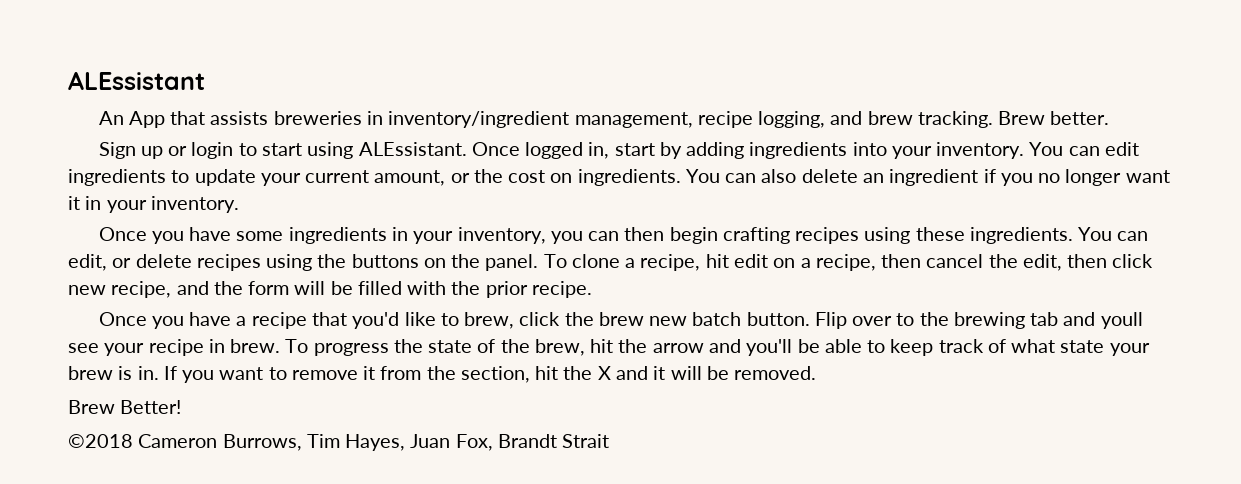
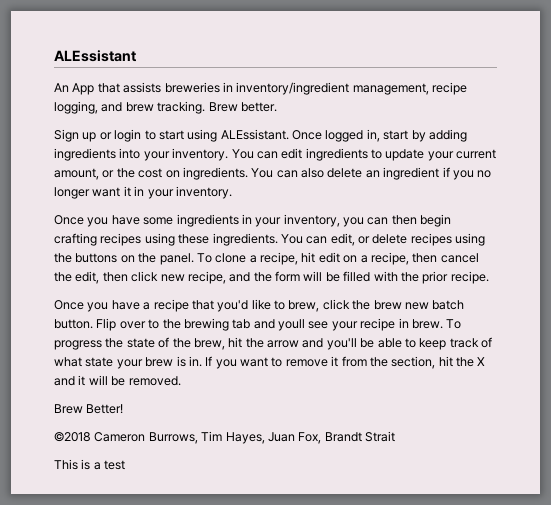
+ This is a test

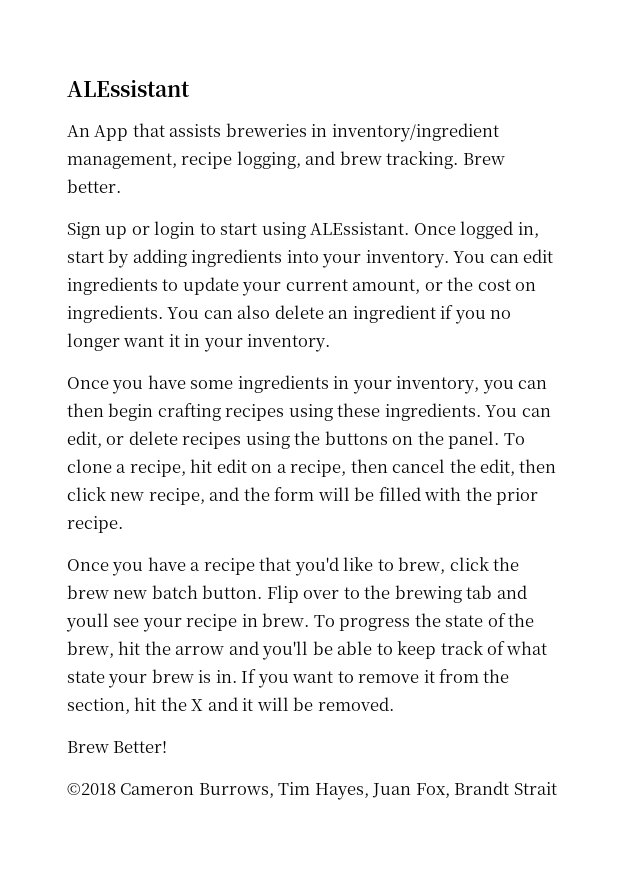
- This is a test

